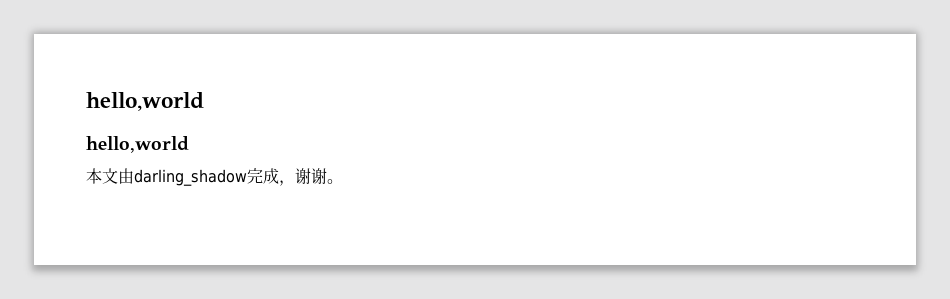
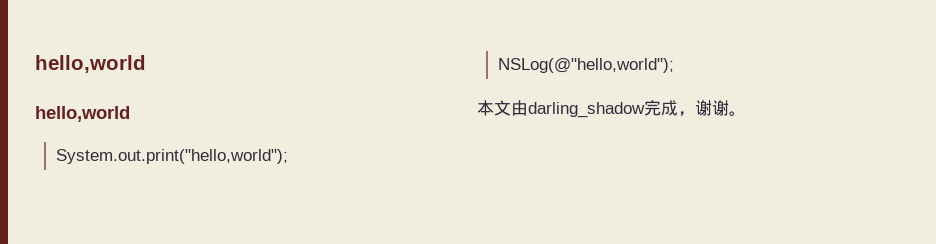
+ System.out.print("hello,world"); NSLog(@"hello,world");

